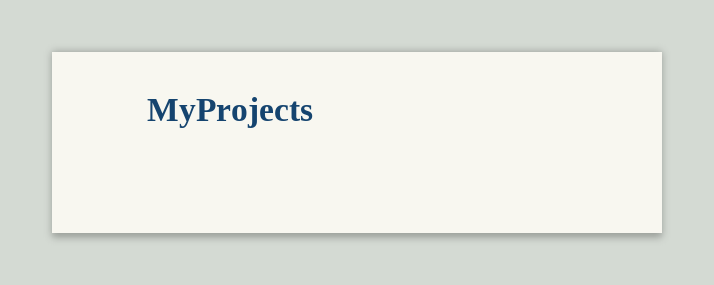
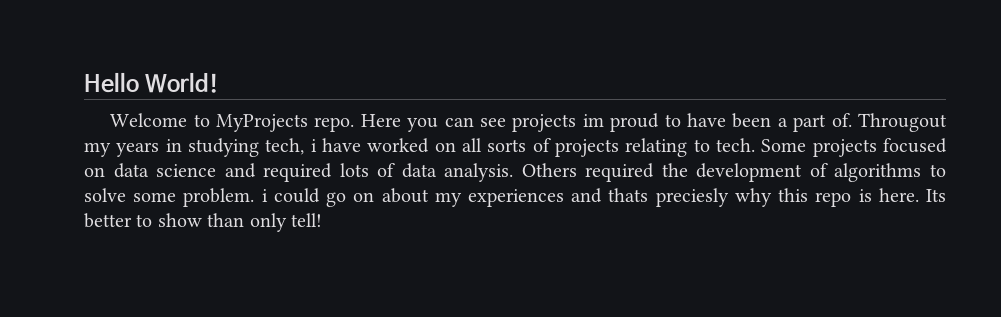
- MyProjects
+ Hello World!
+ Welcome to MyProjects repo. Here you can see projects im proud to have been a part of. Througout my years in studying tech, i have worked on all sorts of projects relating to tech. Some projects focused on data science and required lots of data analysis. Others required the development of algorithms to solve some problem. i could go on about my experiences and thats preciesly why this repo is here. Its better to show than only tell!

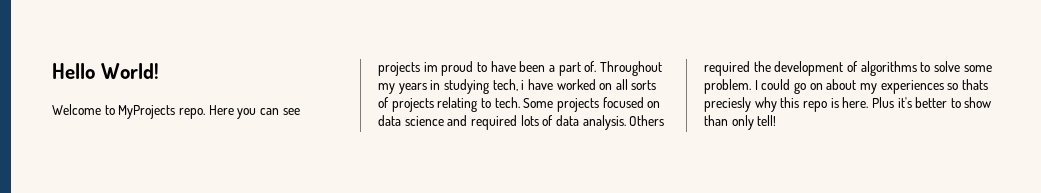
- Througout my years in studying tech, i have worked on all sorts of projects relating to tech.
+ Throughout my years in studying tech, i have worked on all sorts of projects relating to tech.
- Others required the development of algorithms to solve some problem. i could go on about my experiences and thats preciesly why this repo is here.
+ Others required the development of algorithms to solve some problem. I could go on about my experiences so thats preciesly why this repo is here.
- Its better to show than only tell!
+ Plus it's better to show than only tell!

